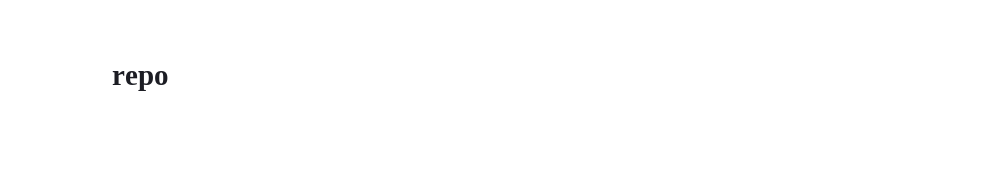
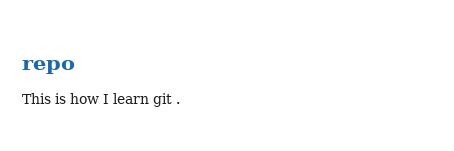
+ This is how I learn git .

